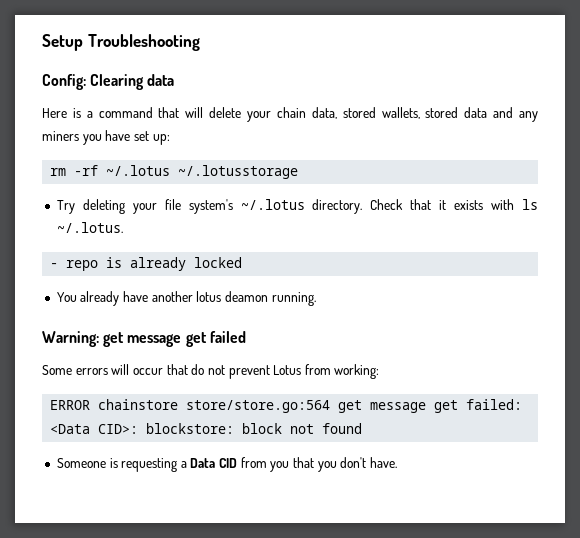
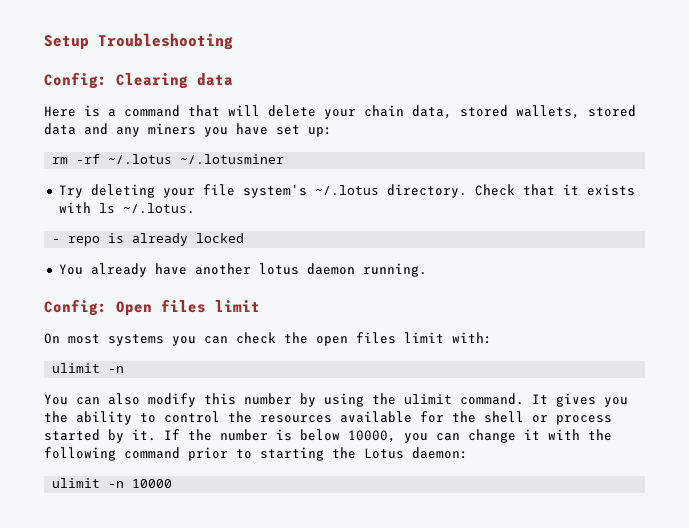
- rm -rf ~/.lotus ~/.lotusstorage
+ rm -rf ~/.lotus ~/.lotusminer
- You already have another lotus deamon running.
+ You already have another lotus daemon running.
- Warning: get message get failed
- Some errors will occur that do not prevent Lotus from working:
- ERROR chainstore store/store.go:564 get message get failed: <Data CID>: blockstore: block not found
- Someone is requesting a Data CID from you that you don't have.
+ Config: Open files limit
+ On most systems you can check the open files limit with:
+ ulimit -n
+ You can also modify this number by using the ulimit command. It gives you the ability to control the resources available for the shell or process started by it. If the number is below 10000, you can change it with the following command prior to starting the Lotus daemon:
+ ulimit -n 10000

